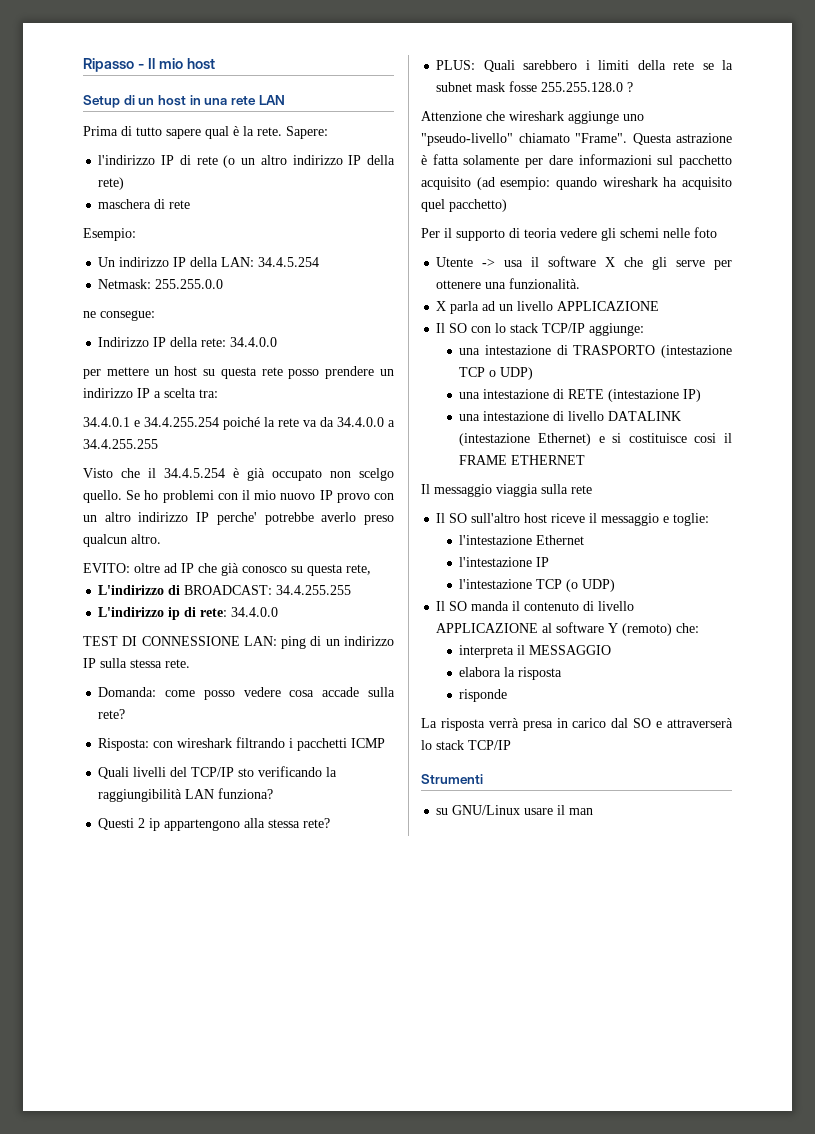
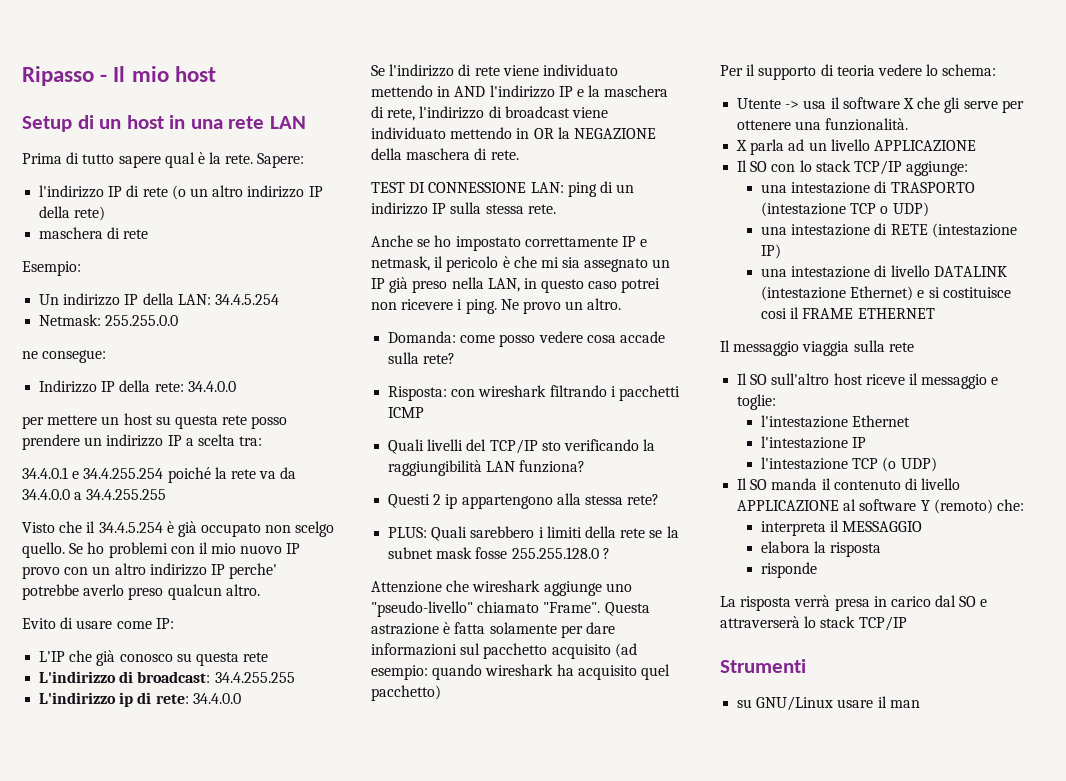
- EVITO: oltre ad IP che già conosco su questa rete,
+ Evito di usare come IP:
+ L'IP che già conosco su questa rete
- L'indirizzo di BROADCAST: 34.4.255.255
+ L'indirizzo di broadcast: 34.4.255.255
+ Se l'indirizzo di rete viene individuato mettendo in AND l'indirizzo IP e la maschera di rete, l'indirizzo di broadcast viene individuato mettendo in OR la NEGAZIONE della maschera di rete.
+ Anche se ho impostato correttamente IP e netmask, il pericolo è che mi sia assegnato un IP già preso nella LAN, in questo caso potrei non ricevere i ping. Ne provo un altro.
- Per il supporto di teoria vedere gli schemi nelle foto
+ Per il supporto di teoria vedere lo schema:

